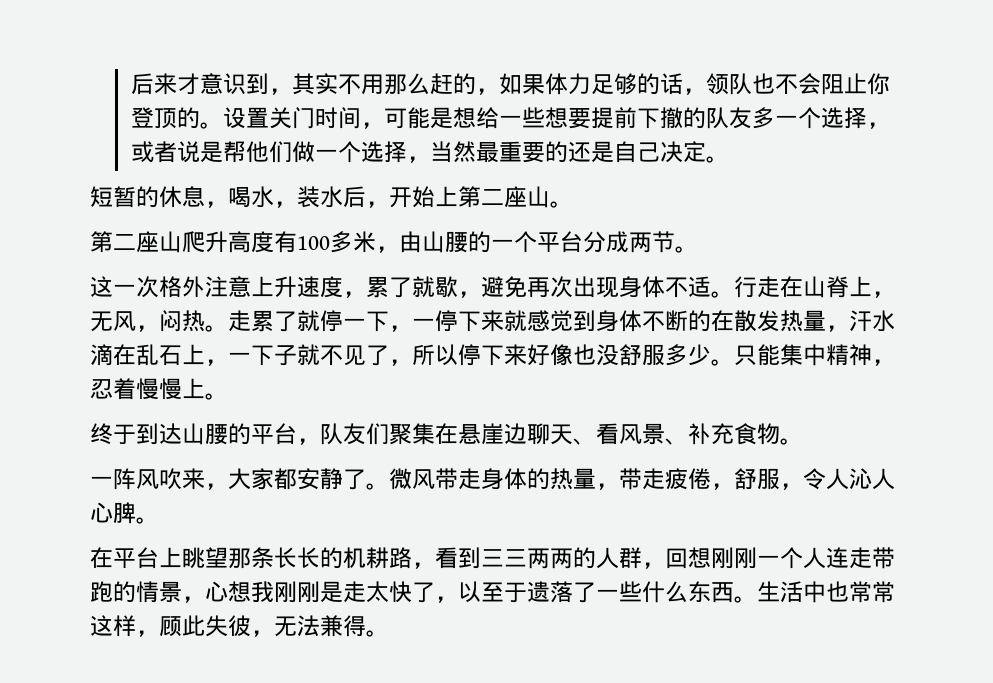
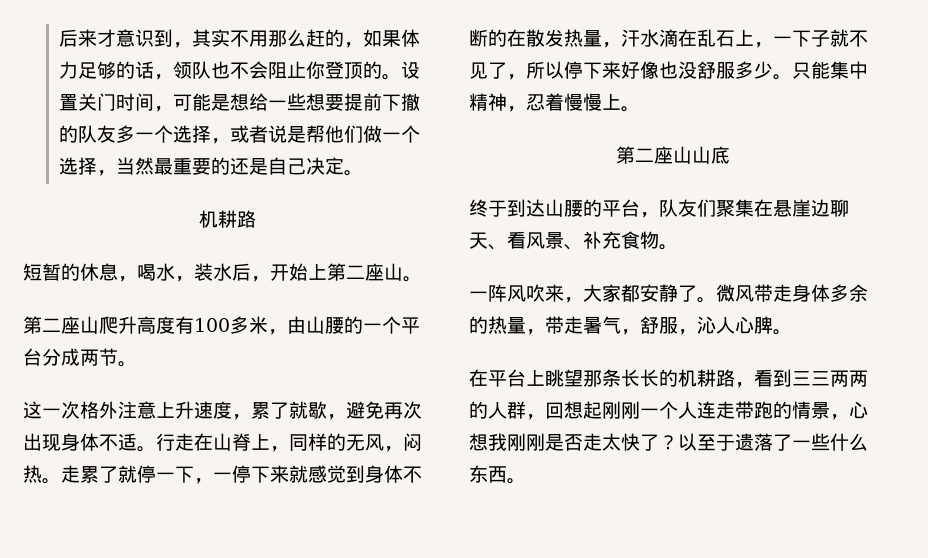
  设置关门时间，可能是想给一些想要提前下撤的队友多一个选择，或者说是帮他们做一个选择，当然最重要的还是自己决定。
+ 机耕路
- 行走在山脊上，无风，闷热。
+ 行走在山脊上，同样的无风，闷热。
+ 第二座山山底
- 微风带走身体的热量，带走疲倦，舒服，令人沁人心脾。
+ 微风带走身体多余的热量，带走暑气，舒服，沁人心脾。
- 在平台上眺望那条长长的机耕路，看到三三两两的人群，回想刚刚一个人连走带跑的情景，心想我刚刚是走太快了，以至于遗落了一些什么东西。生活中也常常这样，顾此失彼，无法兼得。
+ 在平台上眺望那条长长的机耕路，看到三三两两的人群，回想起刚刚一个人连走带跑的情景，心想我刚刚是否走太快了？以至于遗落了一些什么东西。

